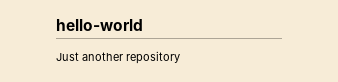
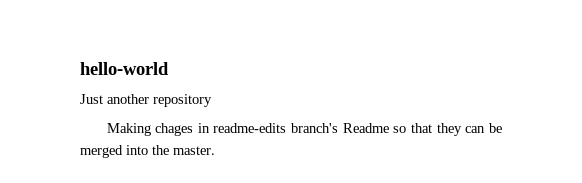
+ Making chages in readme-edits branch's Readme so that they can be merged into the master.

